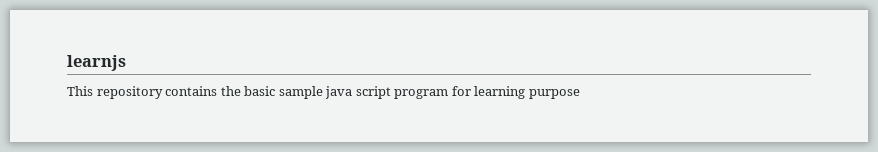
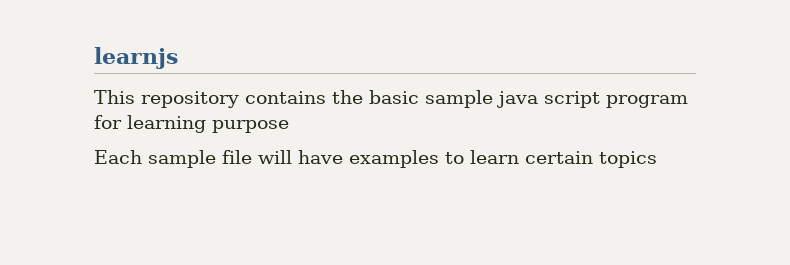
+ Each sample file will have examples to learn certain topics

